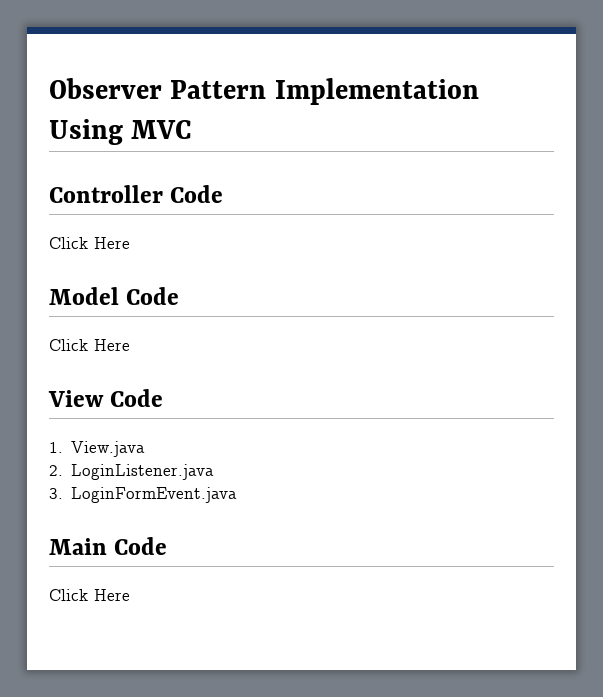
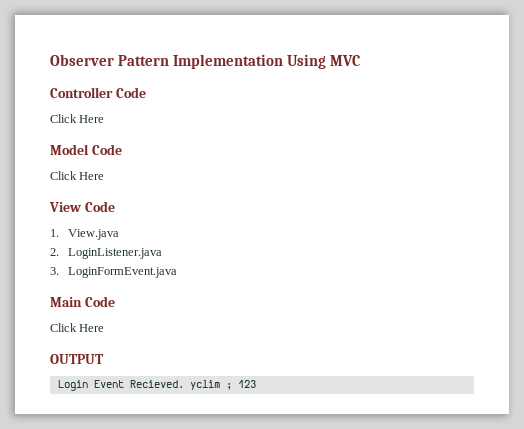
+ OUTPUT
+ Login Event Recieved. yclim ; 123

